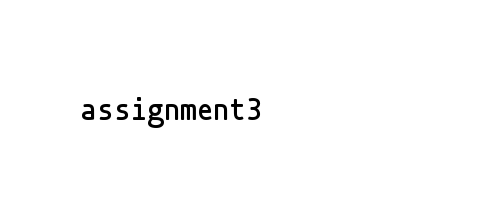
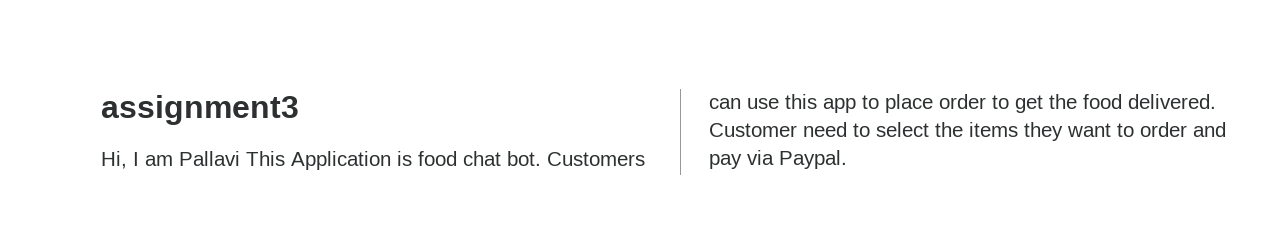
+ Hi, I am Pallavi This Application is food chat bot. Customers can use this app to place order to get the food delivered. Customer need to select the items they want to order and pay via Paypal.

